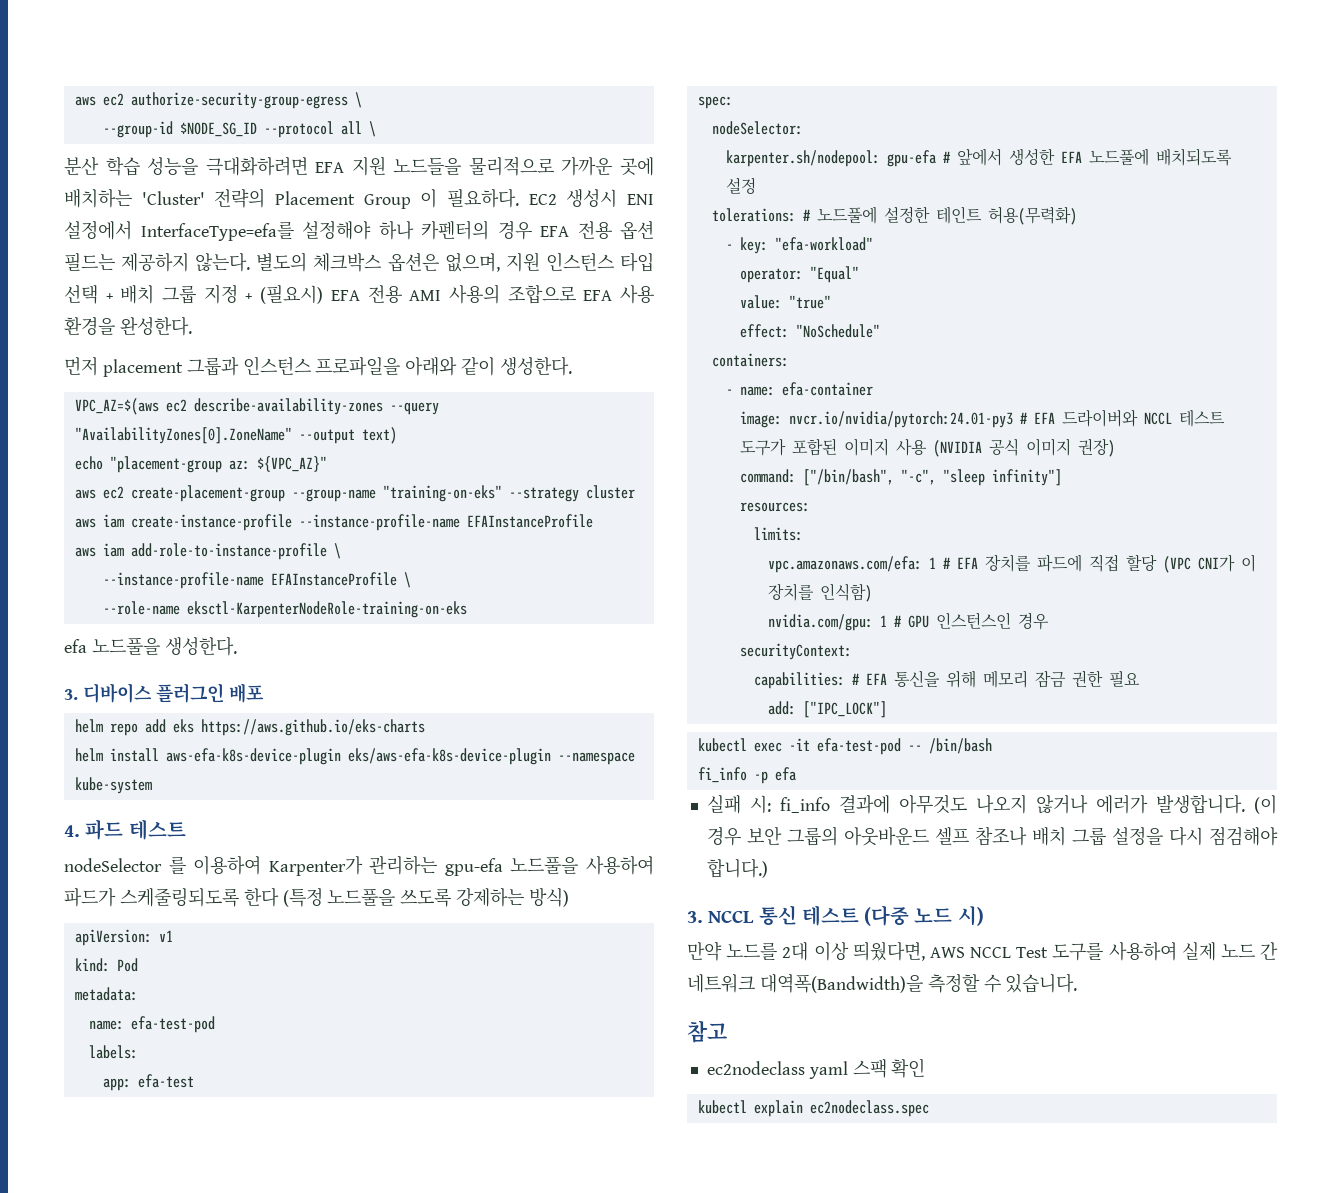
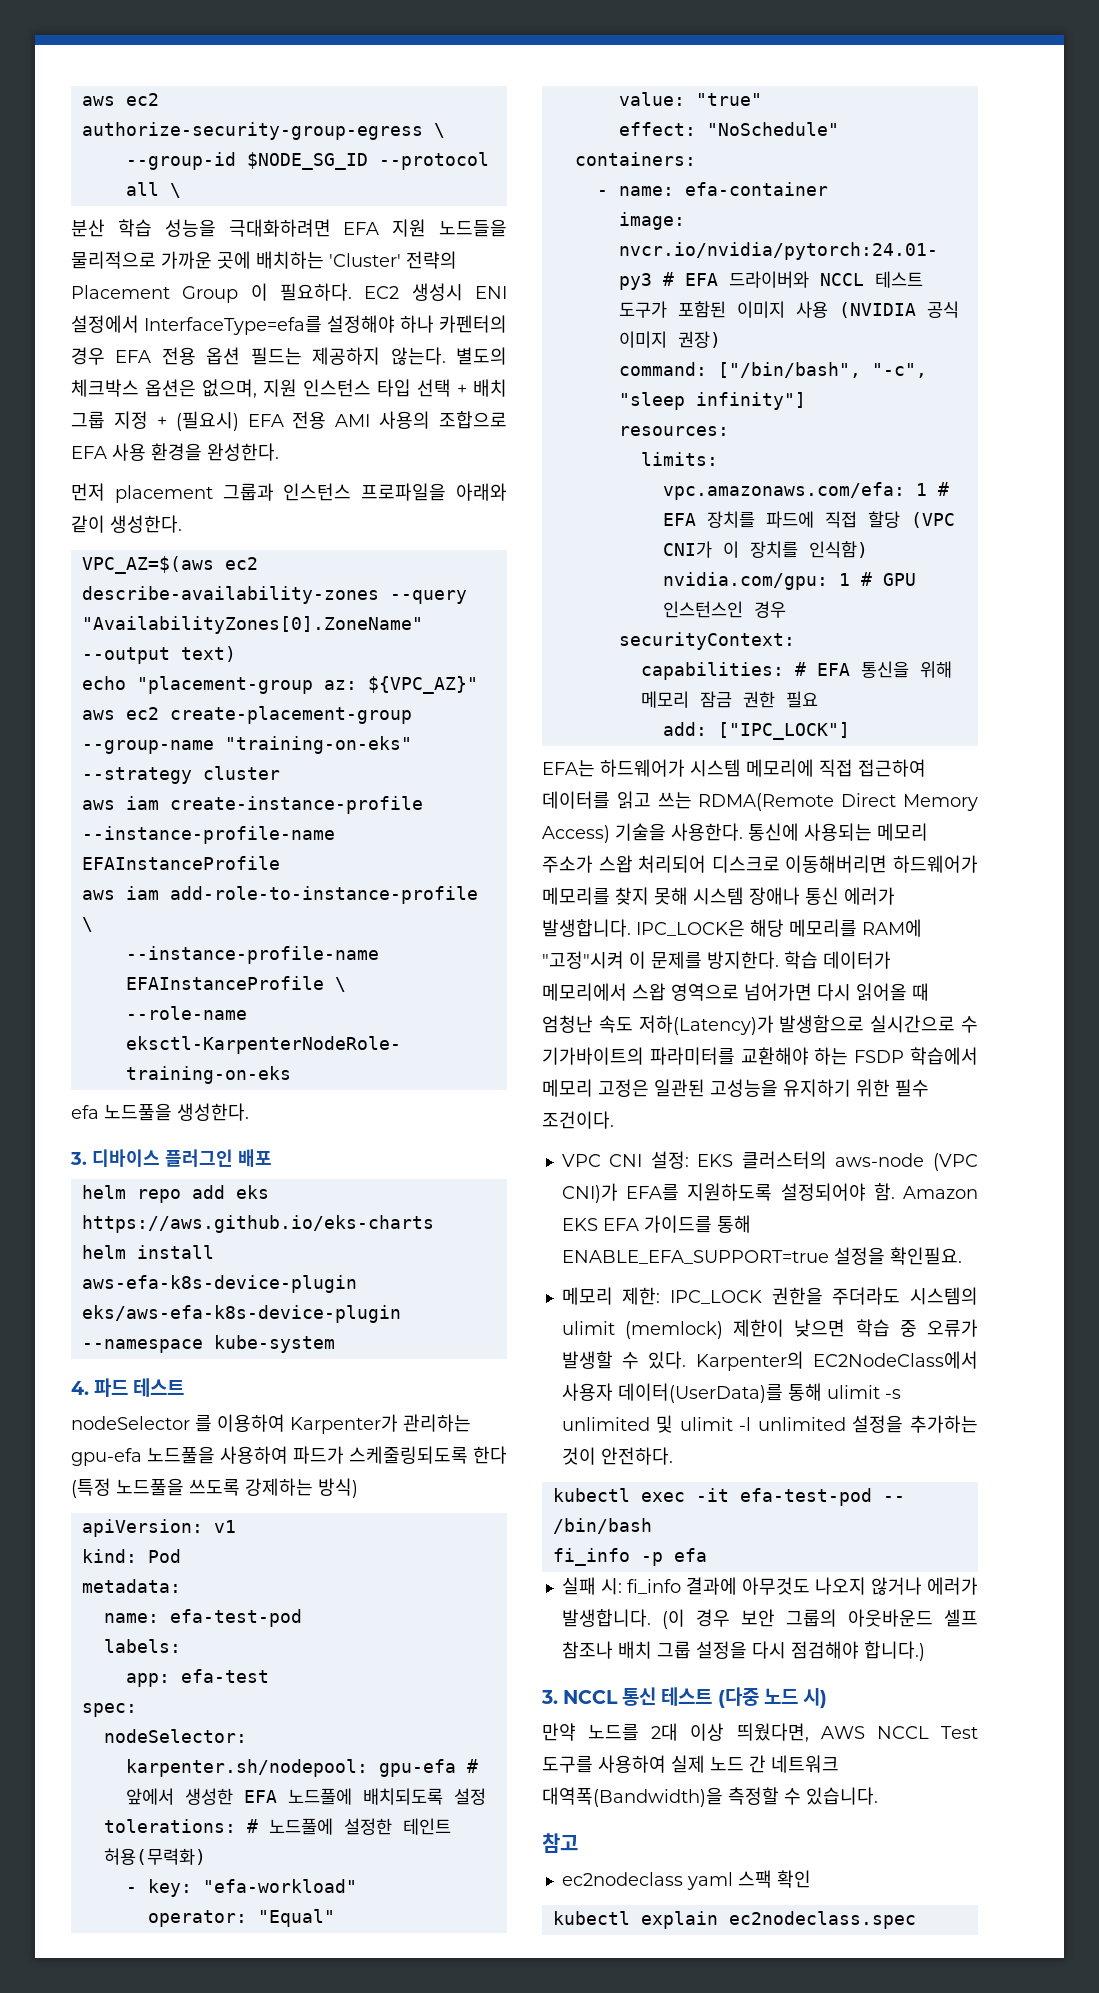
+ EFA는 하드웨어가 시스템 메모리에 직접 접근하여 데이터를 읽고 쓰는 RDMA(Remote Direct Memory Access) 기술을 사용한다. 통신에 사용되는 메모리 주소가 스왑 처리되어 디스크로 이동해버리면 하드웨어가 메모리를 찾지 못해 시스템 장애나 통신 에러가 발생합니다. IPC_LOCK은 해당 메모리를 RAM에 "고정"시켜 이 문제를 방지한다. 학습 데이터가 메모리에서 스왑 영역으로 넘어가면 다시 읽어올 때 엄청난 속도 저하(Latency)가 발생함으로 실시간으로 수 기가바이트의 파라미터를 교환해야 하는 FSDP 학습에서 메모리 고정은 일관된 고성능을 유지하기 위한 필수 조건이다.
+ VPC CNI 설정: EKS 클러스터의 aws-node (VPC CNI)가 EFA를 지원하도록 설정되어야 함. Amazon EKS EFA 가이드를 통해 ENABLE_EFA_SUPPORT=true 설정을 확인필요.
+ 메모리 제한: IPC_LOCK 권한을 주더라도 시스템의 ulimit (memlock) 제한이 낮으면 학습 중 오류가 발생할 수 있다. Karpenter의 EC2NodeClass에서 사용자 데이터(UserData)를 통해 ulimit -s unlimited 및 ulimit -l unlimited 설정을 추가하는 것이 안전하다.

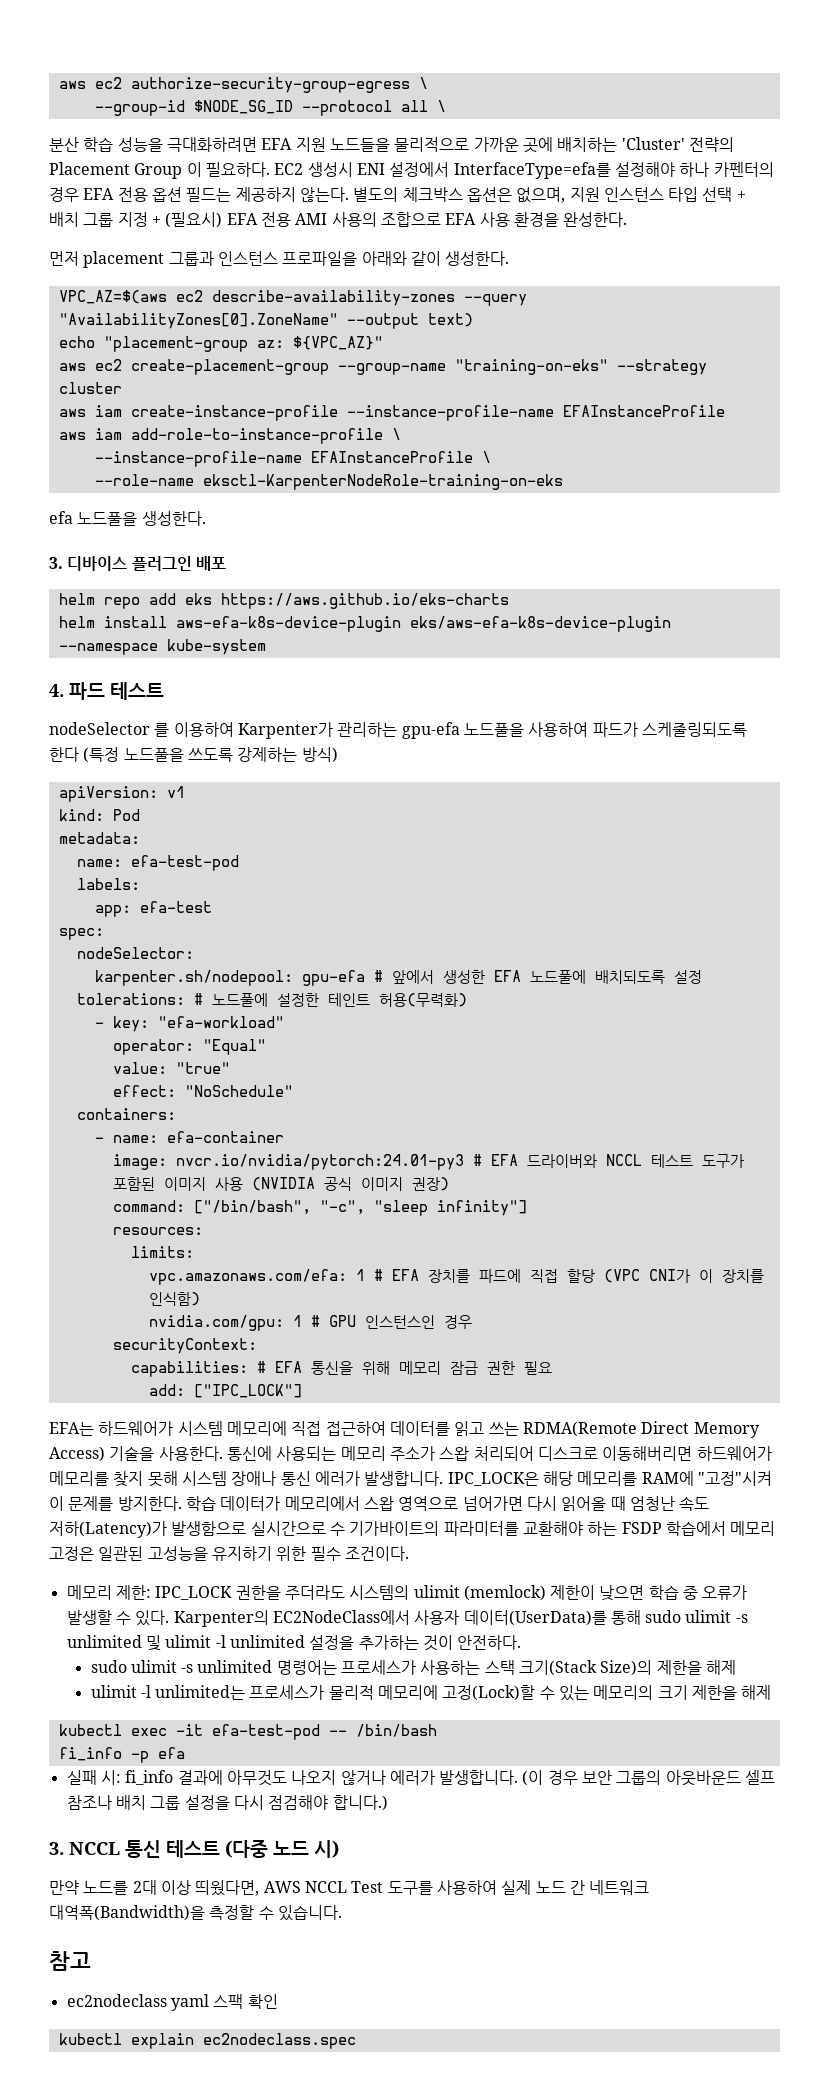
- VPC CNI 설정: EKS 클러스터의 aws-node (VPC CNI)가 EFA를 지원하도록 설정되어야 함. Amazon EKS EFA 가이드를 통해 ENABLE_EFA_SUPPORT=true 설정을 확인필요.
- Karpenter의 EC2NodeClass에서 사용자 데이터(UserData)를 통해 ulimit -s unlimited 및 ulimit -l unlimited 설정을 추가하는 것이 안전하다.
+ Karpenter의 EC2NodeClass에서 사용자 데이터(UserData)를 통해 sudo ulimit -s unlimited 및 ulimit -l unlimited 설정을 추가하는 것이 안전하다.
+ sudo ulimit -s unlimited 명령어는 프로세스가 사용하는 스택 크기(Stack Size)의 제한을 해제
+ ulimit -l unlimited는 프로세스가 물리적 메모리에 고정(Lock)할 수 있는 메모리의 크기 제한을 해제

